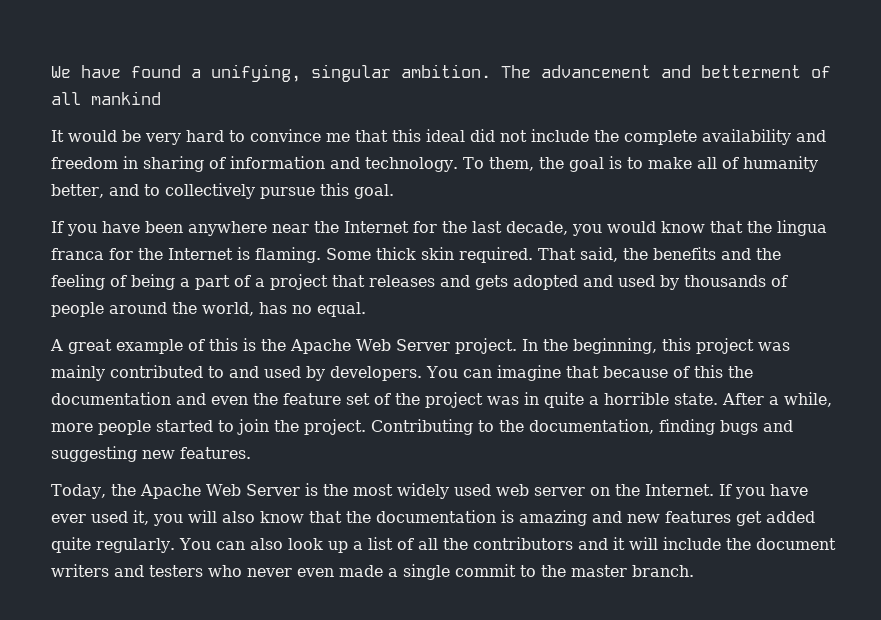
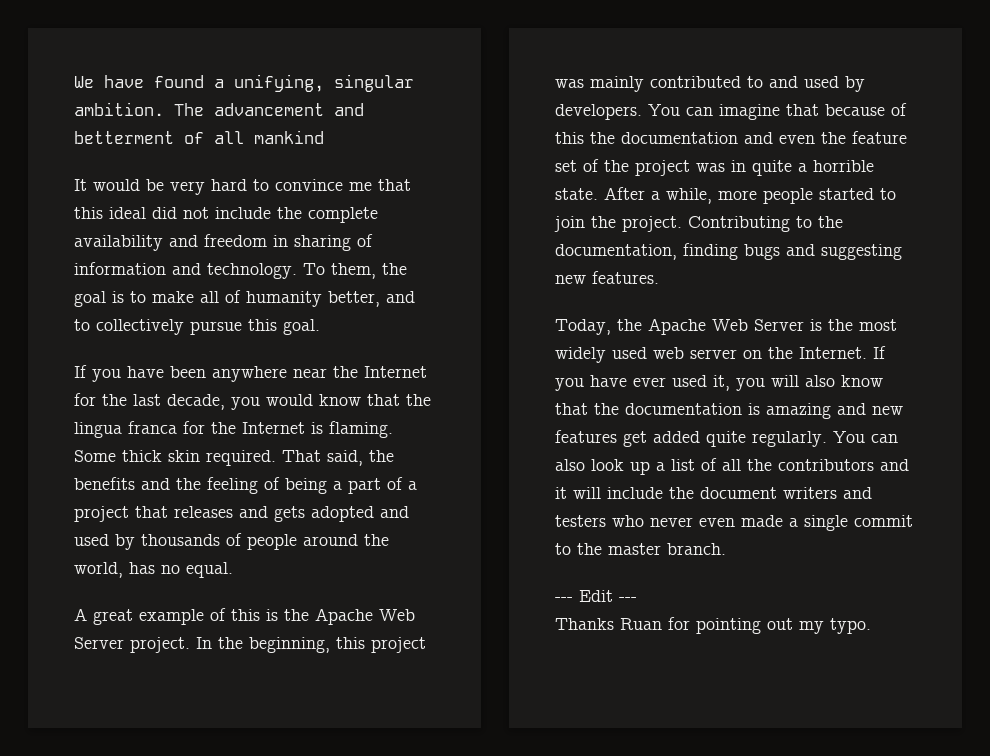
+ --- Edit ---
+ Thanks Ruan for pointing out my typo.

